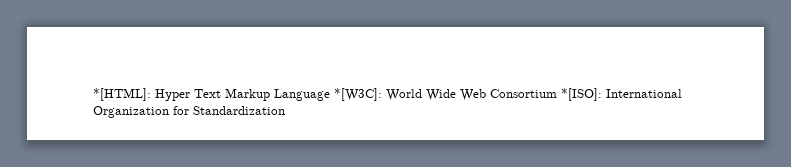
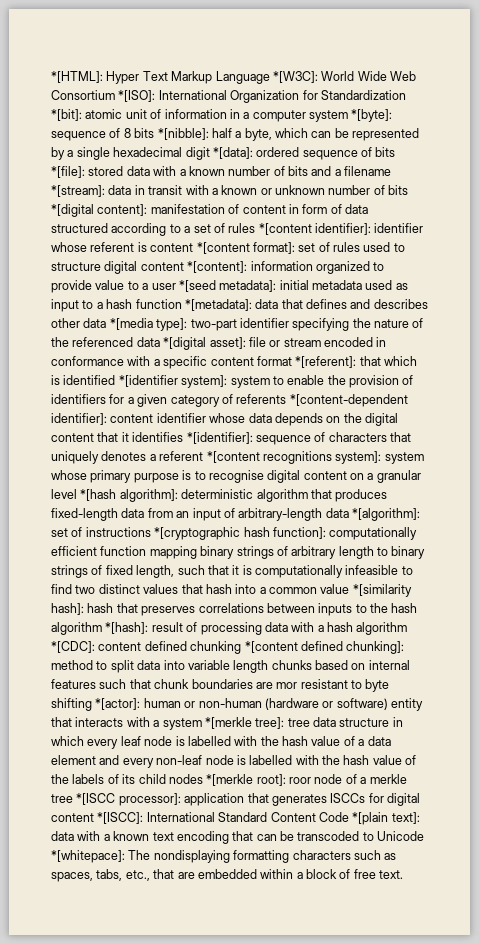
- *[HTML]: Hyper Text Markup Language *[W3C]: World Wide Web Consortium *[ISO]: International Organization for Standardization
+ *[HTML]: Hyper Text Markup Language *[W3C]: World Wide Web Consortium *[ISO]: International Organization for Standardization *[bit]: atomic unit of information in a computer system *[byte]: sequence of 8 bits *[nibble]: half a byte, which can be represented by a single hexadecimal digit *[data]: ordered sequence of bits *[file]: stored data with a known number of bits and a filename *[stream]: data in transit with a known or unknown number of bits *[digital content]: manifestation of content in form of data structured according to a set of rules *[content identifier]: identifier whose referent is content *[content format]: set of rules used to structure digital content *[content]: information organized to provide value to a user *[seed metadata]: initial metadata used as input to a hash function *[metadata]: data that defines and describes other data *[media type]: two-part identifier specifying the nature of the referenced data *[digital asset]: file or stream encoded in conformance with a specific content format *[referent]: that which is identified *[identifier system]: system to enable the provision of identifiers for a given category of referents *[content-dependent identifier]: content identifier whose data depends on the digital content that it identifies *[identifier]: sequence of characters that uniquely denotes a referent *[content recognitions system]: system whose primary purpose is to recognise digital content on a granular level *[hash algorithm]: deterministic algorithm that produces fixed-length data from an input of arbitrary-length data *[algorithm]: set of instructions *[cryptographic hash function]: computationally efficient function mapping binary strings of arbitrary length to binary strings of fixed length, such that it is computationally infeasible to find two distinct values that hash into a common value *[similarity hash]: hash that preserves correlations between inputs to the hash algorithm *[hash]: result of processing data with a hash algorithm *[CDC]: content defined chunking *[content defined chunking]: method to split data into variable length chunks based on internal features such that chunk boundaries are mor resistant to byte shifting *[actor]: human or non-human (hardware or software) entity that interacts with a system *[merkle tree]: tree data structure in which every leaf node is labelled with the hash value of a data element and every non-leaf node is labelled with the hash value of the labels of its child nodes *[merkle root]: roor node of a merkle tree *[ISCC processor]: application that generates ISCCs for digital content *[ISCC]: International Standard Content Code *[plain text]: data with a known text encoding that can be transcoded to Unicode *[whitepace]: The nondisplaying formatting characters such as spaces, tabs, etc., that are embedded within a block of free text.

